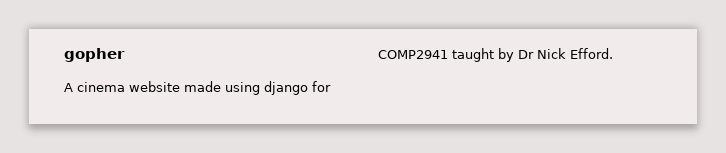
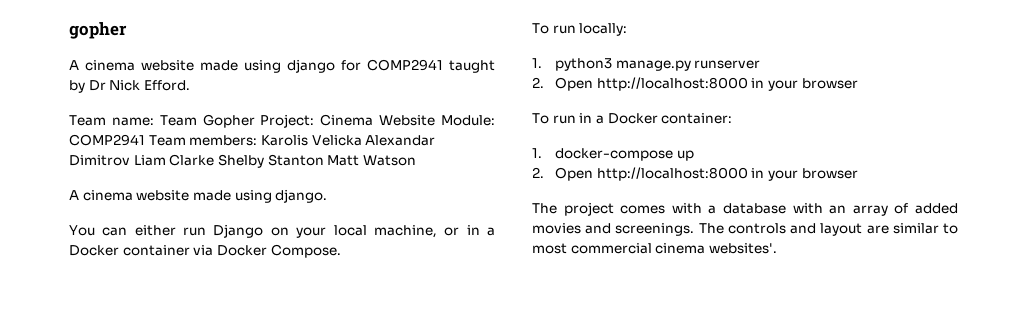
+ Team name: Team Gopher Project: Cinema Website Module: COMP2941 Team members: Karolis Velicka Alexandar Dimitrov Liam Clarke Shelby Stanton Matt Watson
+ A cinema website made using django.
+ You can either run Django on your local machine, or in a Docker container via Docker Compose.
+ To run locally:
+ 1. python3 manage.py runserver
+ 2. Open http://localhost:8000 in your browser
+ To run in a Docker container:
+ 1. docker-compose up
+ 2. Open http://localhost:8000 in your browser
+ The project comes with a database with an array of added movies and screenings. The controls and layout are similar to most commercial cinema websites'.

